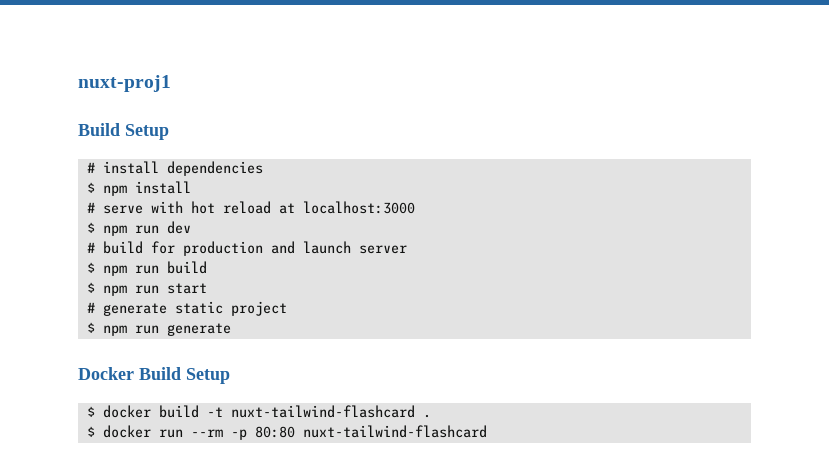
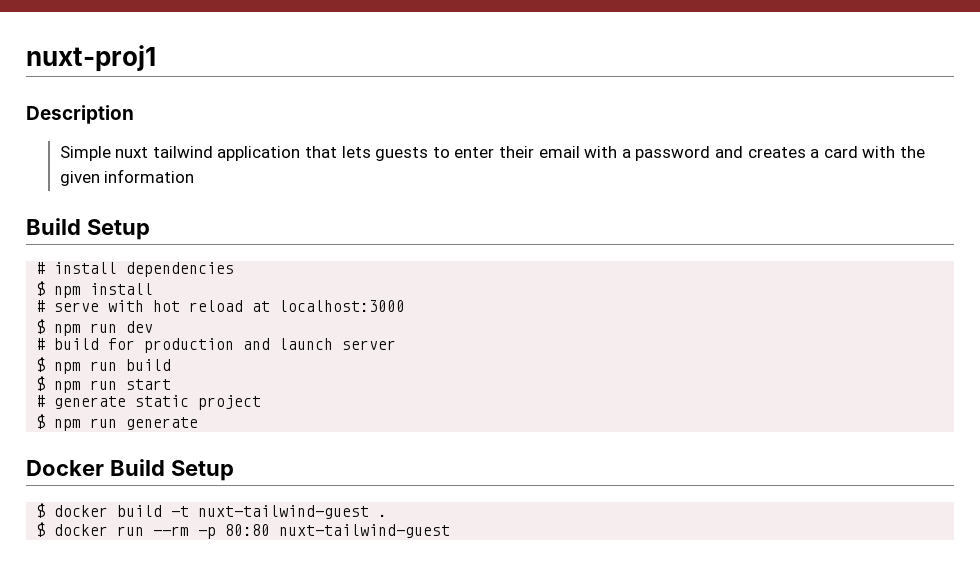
+ Description
+ Simple nuxt tailwind application that lets guests to enter their email with a password and creates a card with the given information
- $ docker build -t nuxt-tailwind-flashcard .
+ $ docker build -t nuxt-tailwind-guest .
- $ docker run --rm -p 80:80 nuxt-tailwind-flashcard
+ $ docker run --rm -p 80:80 nuxt-tailwind-guest

